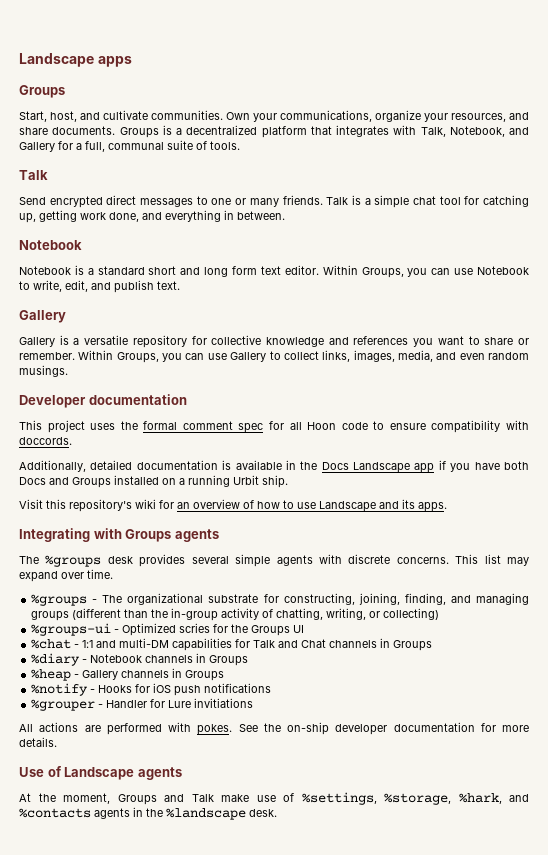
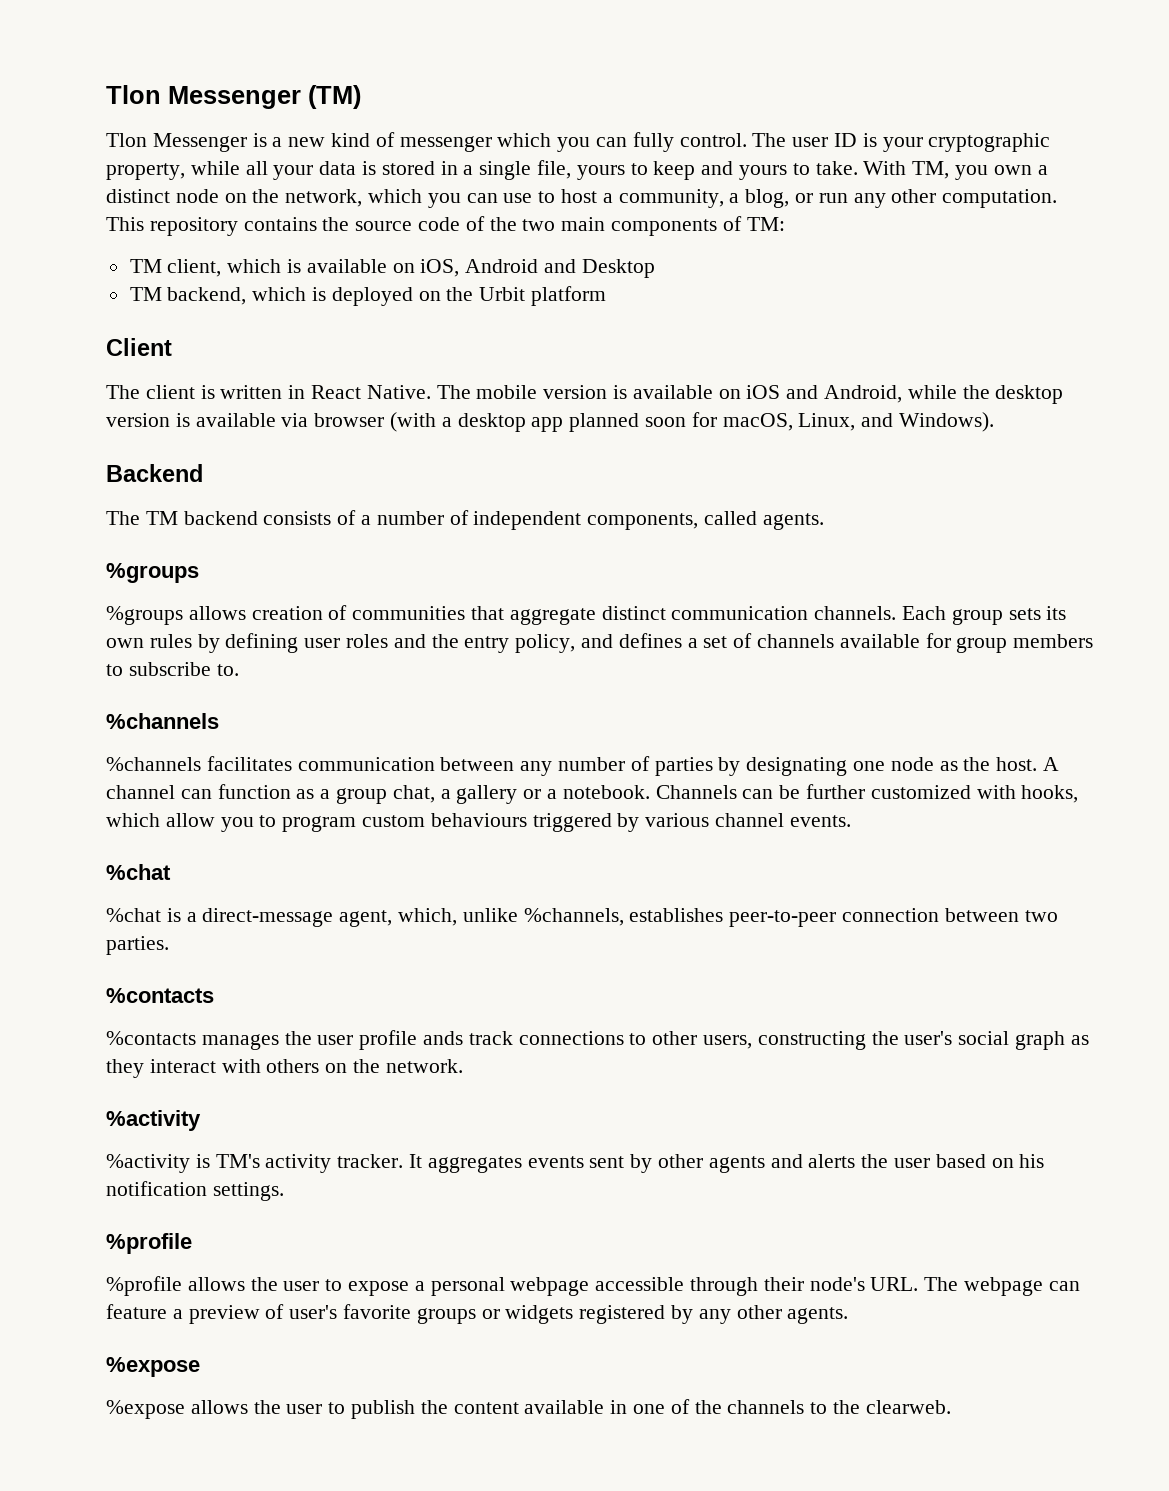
- Landscape apps
- Groups
- Start, host, and cultivate communities. Own your communications, organize your resources, and share documents. Groups is a decentralized platform that integrates with Talk, Notebook, and Gallery for a full, communal suite of tools.
- Talk
- Send encrypted direct messages to one or many friends. Talk is a simple chat tool for catching up, getting work done, and everything in between.
- Notebook
- Notebook is a standard short and long form text editor. Within Groups, you can use Notebook to write, edit, and publish text.
- Gallery
- Gallery is a versatile repository for collective knowledge and references you want to share or remember. Within Groups, you can use Gallery to collect links, images, media, and even random musings.
- Developer documentation
- This project uses the formal comment spec for all Hoon code to ensure compatibility with doccords.
- Additionally, detailed documentation is available in the Docs Landscape app if you have both Docs and Groups installed on a running Urbit ship.
- Visit this repository's wiki for an overview of how to use Landscape and its apps.
- Integrating with Groups agents
- The %groups desk provides several simple agents with discrete concerns. This list may expand over time.
- %groups - The organizational substrate for constructing, joining, finding, and managing groups (different than the in-group activity of chatting, writing, or collecting)
- %groups-ui - Optimized scries for the Groups UI
- %chat - 1:1 and multi-DM capabilities for Talk and Chat channels in Groups
- %diary - Notebook channels in Groups
- %heap - Gallery channels in Groups
- %notify - Hooks for iOS push notifications
- %grouper - Handler for Lure invitiations
- All actions are performed with pokes. See the on-ship developer documentation for more details.
- Use of Landscape agents
- At the moment, Groups and Talk make use of %settings, %storage, %hark, and %contacts agents in the %landscape desk.
+ Tlon Messenger (TM)
+ Tlon Messenger is a new kind of messenger which you can fully control. The user ID is your cryptographic property, while all your data is stored in a single file, yours to keep and yours to take. With TM, you own a distinct node on the network, which you can use to host a community, a blog, or run any other computation. This repository contains the source code of the two main components of TM:
+ TM client, which is available on iOS, Android and Desktop
+ TM backend, which is deployed on the Urbit platform
+ Client
+ The client is written in React Native. The mobile version is available on iOS and Android, while the desktop version is available via browser (with a desktop app planned soon for macOS, Linux, and Windows).
+ Backend
+ The TM backend consists of a number of independent components, called agents.
+ %groups
+ %groups allows creation of communities that aggregate distinct communication channels. Each group sets its own rules by defining user roles and the entry policy, and defines a set of channels available for group members to subscribe to.
+ %channels
+ %channels facilitates communication between any number of parties by designating one node as the host. A channel can function as a group chat, a gallery or a notebook. Channels can be further customized with hooks, which allow you to program custom behaviours triggered by various channel events.
+ %chat
+ %chat is a direct-message agent, which, unlike %channels, establishes peer-to-peer connection between two parties.
+ %contacts
+ %contacts manages the user profile ands track connections to other users, constructing the user's social graph as they interact with others on the network.
+ %activity
+ %activity is TM's activity tracker. It aggregates events sent by other agents and alerts the user based on his notification settings.
+ %profile
+ %profile allows the user to expose a personal webpage accessible through their node's URL. The webpage can feature a preview of user's favorite groups or widgets registered by any other agents.
+ %expose
+ %expose allows the user to publish the content available in one of the channels to the clearweb.

